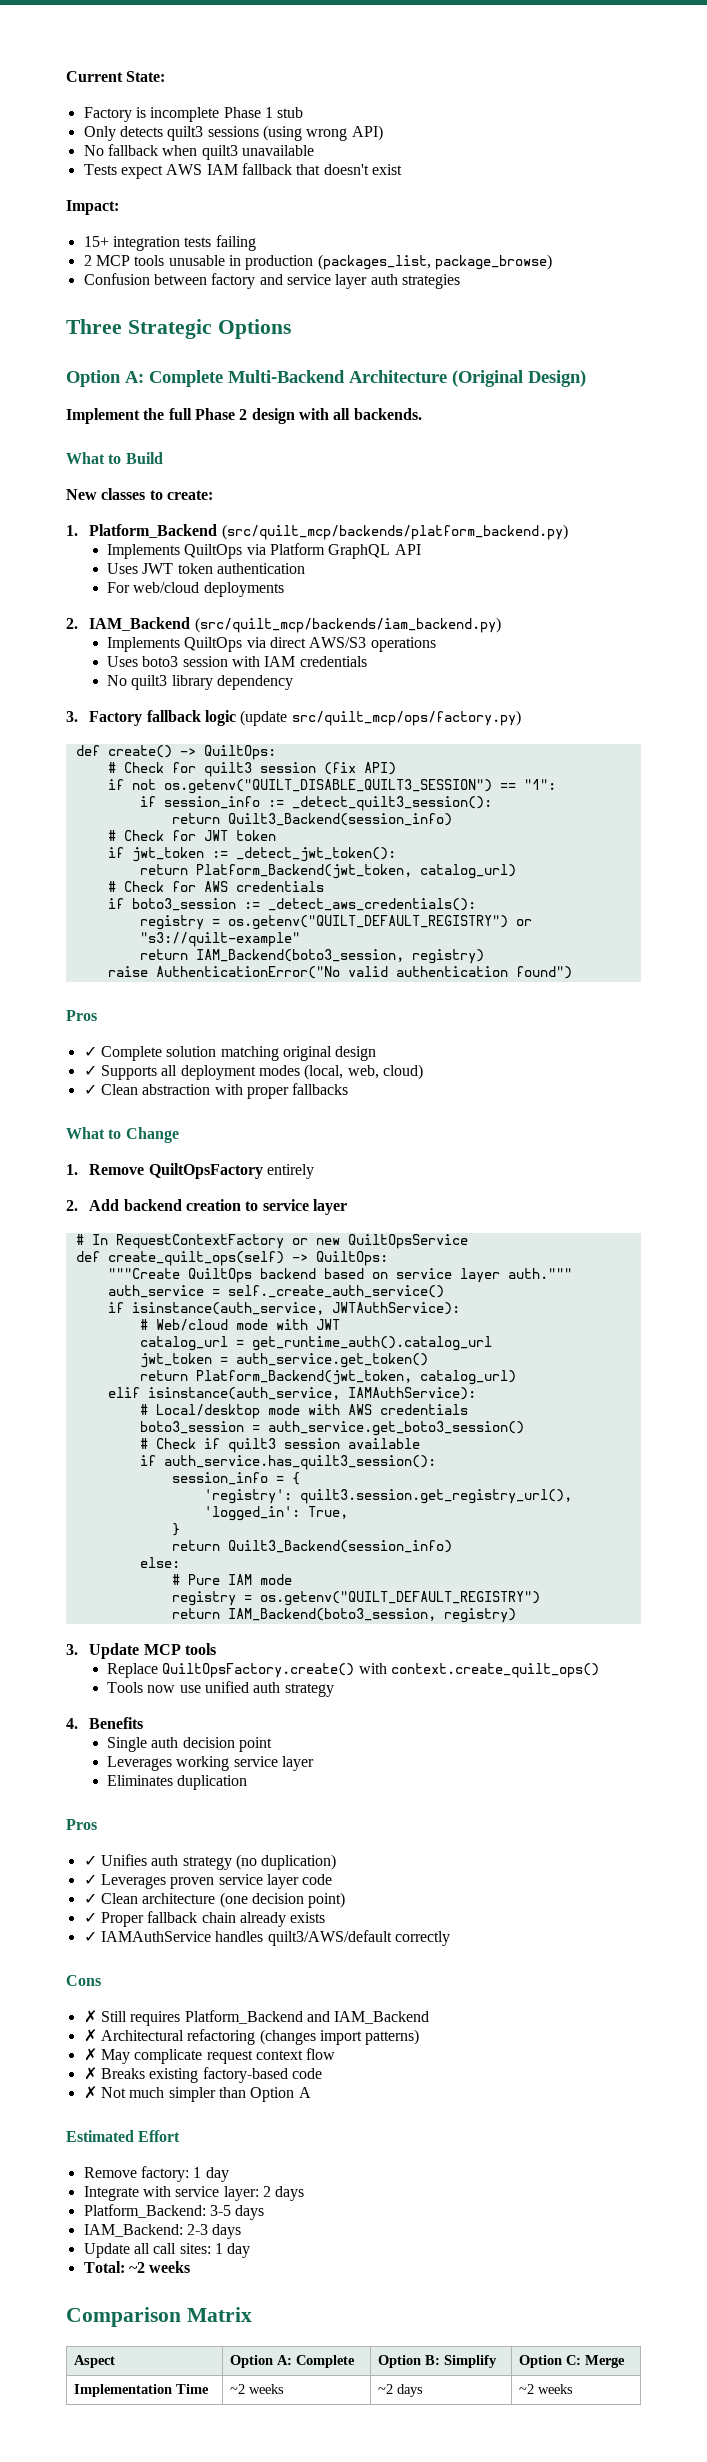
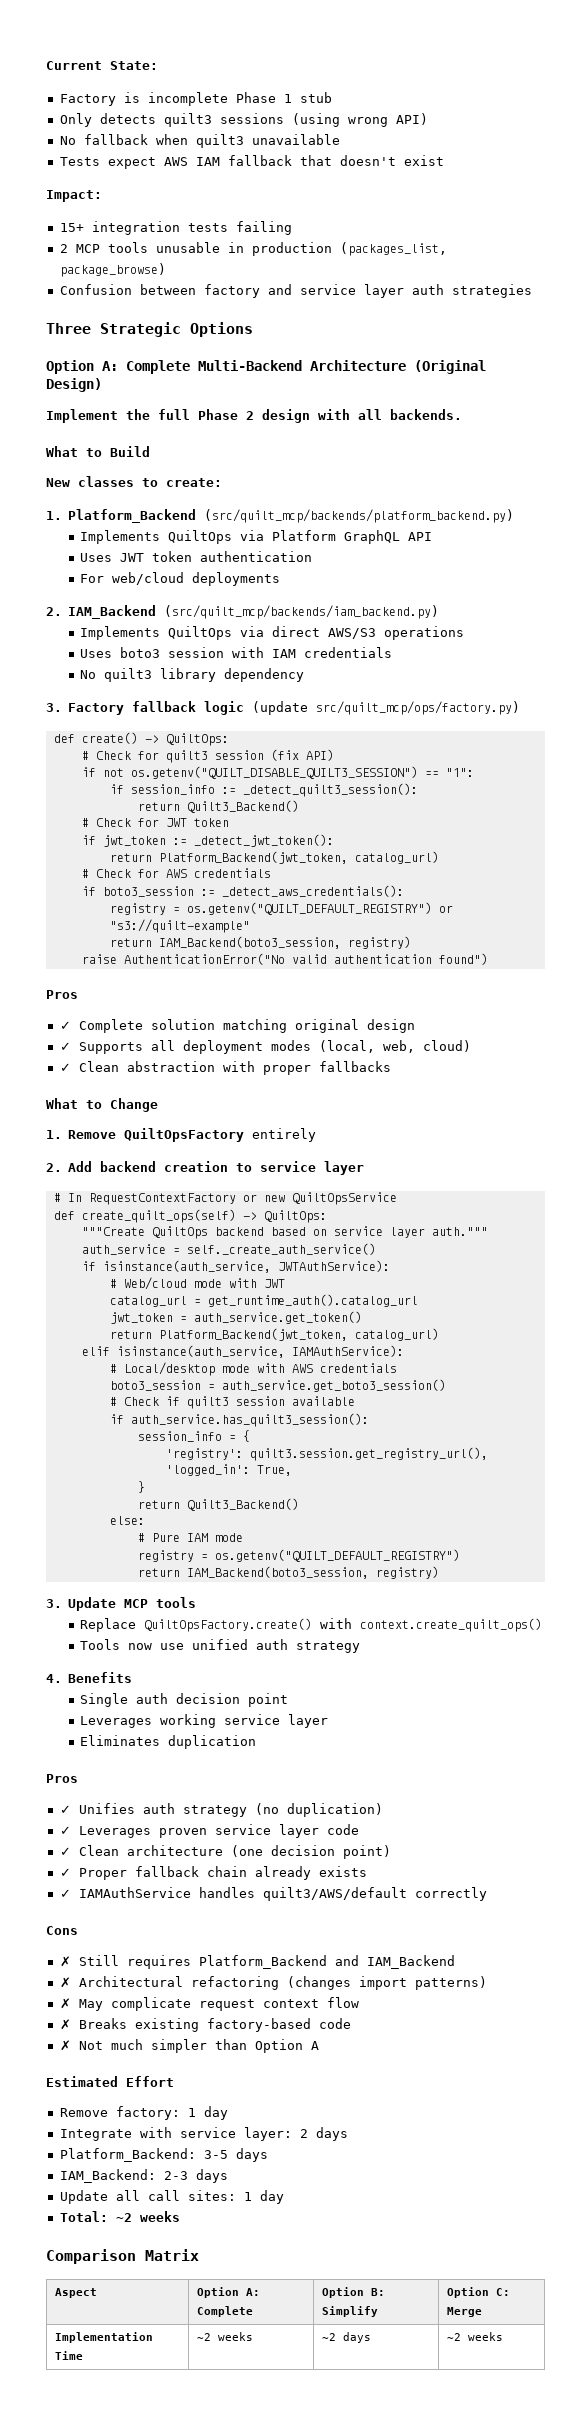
  if session_info := _detect_quilt3_session():
- return Quilt3_Backend(session_info)
+ return Quilt3_Backend()
  }
- return Quilt3_Backend(session_info)
+ return Quilt3_Backend()

